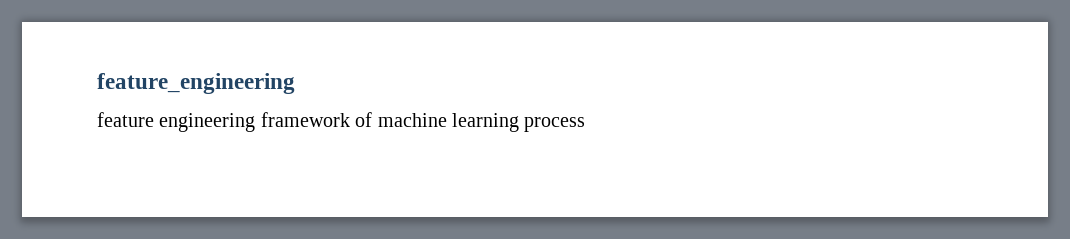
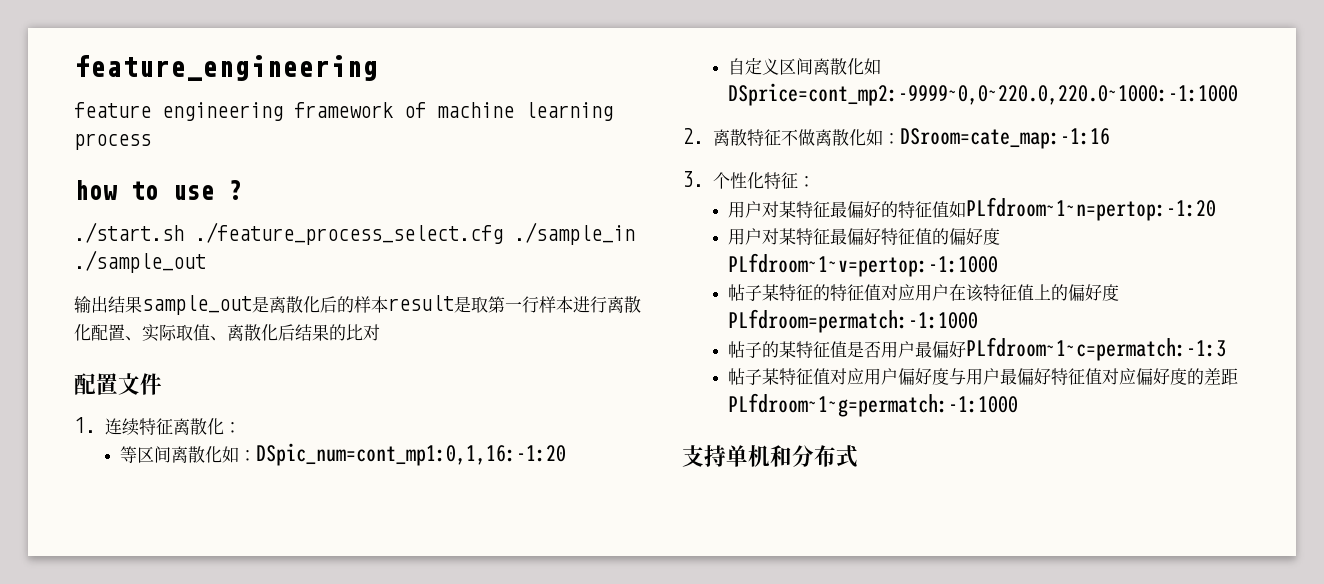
+ how to use ?
+ ./start.sh ./feature_process_select.cfg ./sample_in ./sample_out
+ 输出结果sample_out是离散化后的样本result是取第一行样本进行离散化配置、实际取值、离散化后结果的比对
+ 配置文件
+ 1.连续特征离散化：
+ 等区间离散化如：DSpic_num=cont_mp1:0,1,16:-1:20
+ 自定义区间离散化如DSprice=cont_mp2:-9999~0,0~220.0,220.0~1000:-1:1000
+ 2.离散特征不做离散化如：DSroom=cate_map:-1:16
+ 3.个性化特征：
+ 用户对某特征最偏好的特征值如PLfdroom~1~n=pertop:-1:20
+ 用户对某特征最偏好特征值的偏好度PLfdroom~1~v=pertop:-1:1000
+ 帖子某特征的特征值对应用户在该特征值上的偏好度PLfdroom=permatch:-1:1000
+ 帖子的某特征值是否用户最偏好PLfdroom~1~c=permatch:-1:3
+ 帖子某特征值对应用户偏好度与用户最偏好特征值对应偏好度的差距PLfdroom~1~g=permatch:-1:1000
+ 支持单机和分布式

